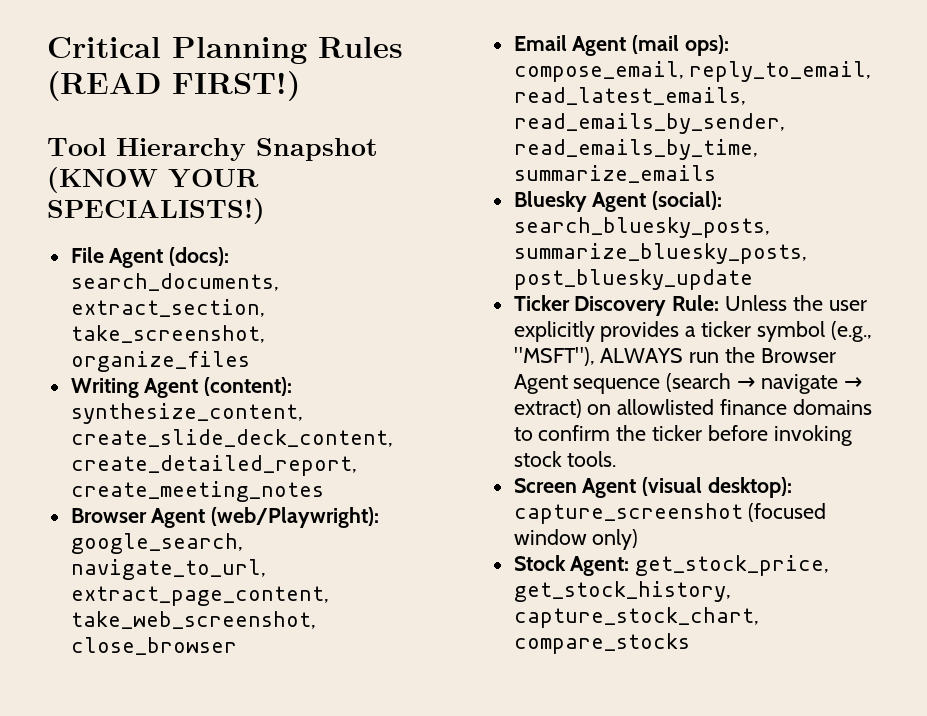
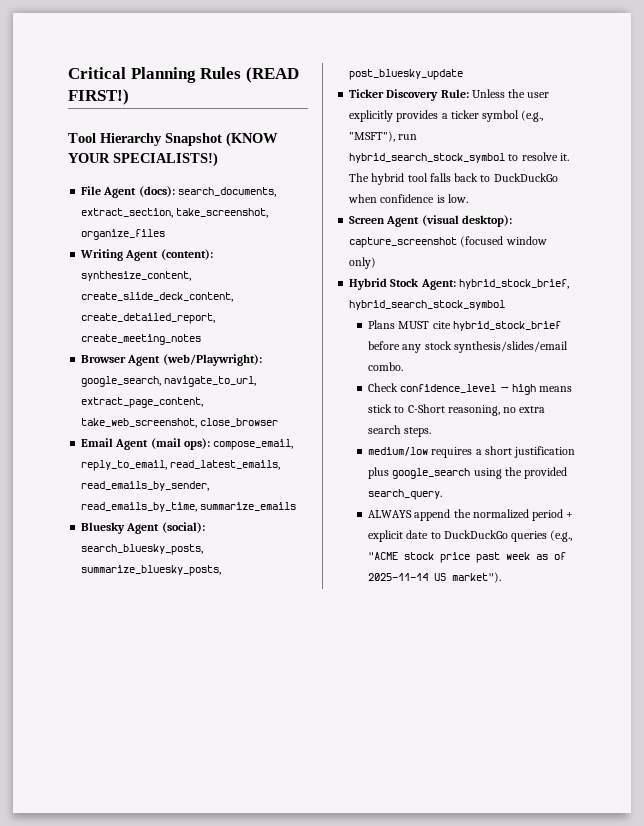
- Ticker Discovery Rule: Unless the user explicitly provides a ticker symbol (e.g., "MSFT"), ALWAYS run the Browser Agent sequence (search → navigate → extract) on allowlisted finance domains to confirm the ticker before invoking stock tools.
+ Ticker Discovery Rule: Unless the user explicitly provides a ticker symbol (e.g., "MSFT"), run hybrid_search_stock_symbol to resolve it. The hybrid tool falls back to DuckDuckGo when confidence is low.
- Stock Agent: get_stock_price, get_stock_history, capture_stock_chart, compare_stocks
+ Hybrid Stock Agent: hybrid_stock_brief, hybrid_search_stock_symbol
+ Plans MUST cite hybrid_stock_brief before any stock synthesis/slides/email combo.
+ Check confidence_level → high means stick to C-Short reasoning, no extra search steps.
+ medium/low requires a short justification plus google_search using the provided search_query.
+ ALWAYS append the normalized period + explicit date to DuckDuckGo queries (e.g., "ACME stock price past week as of 2025-11-14 US market").

